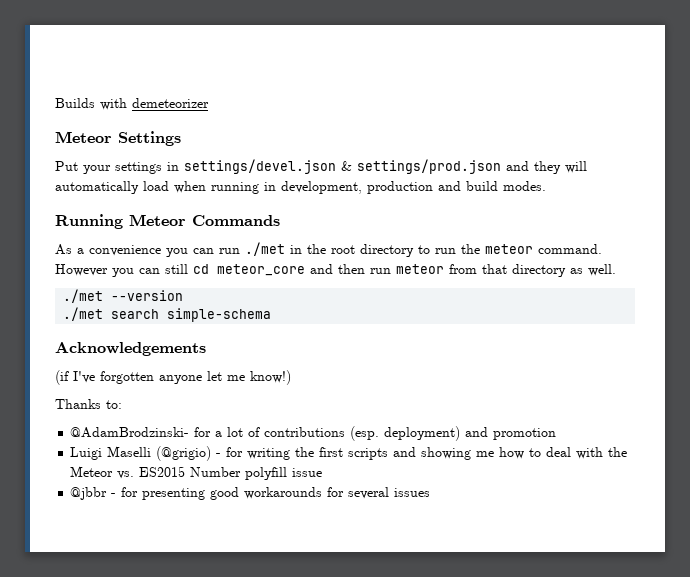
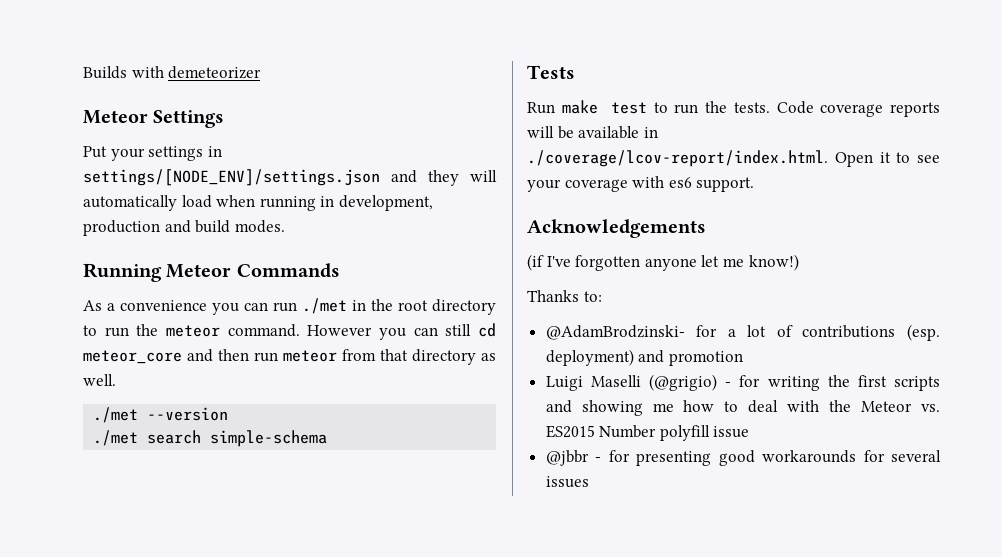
- Put your settings in settings/devel.json & settings/prod.json and they will automatically load when running in development, production and build modes.
+ Put your settings in settings/[NODE_ENV]/settings.json and they will automatically load when running in development, production and build modes.
+ Tests
+ Run make test to run the tests. Code coverage reports will be available in ./coverage/lcov-report/index.html. Open it to see your coverage with es6 support.

